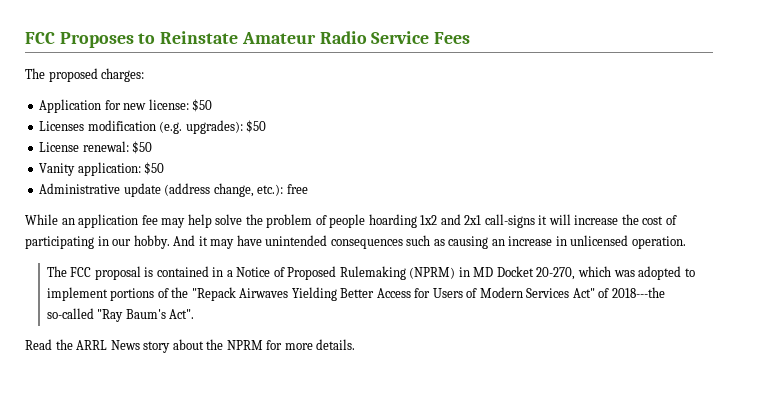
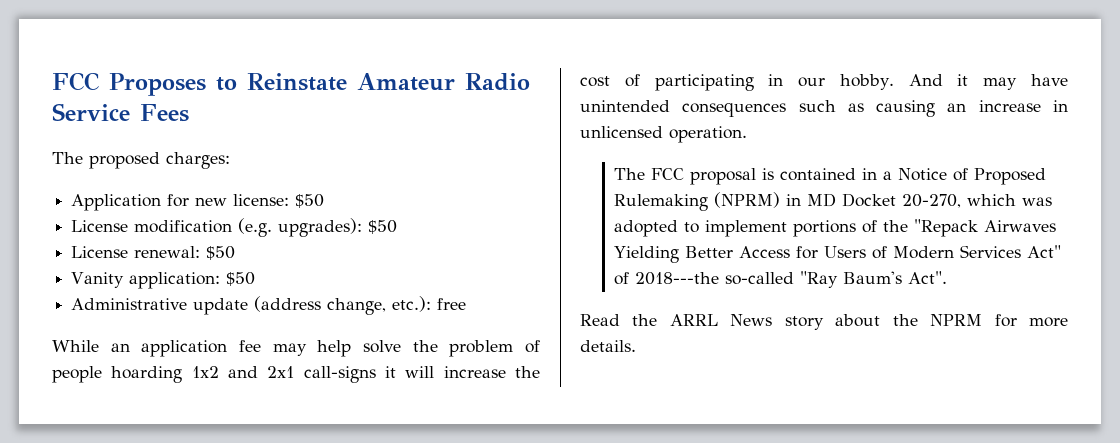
- Licenses modification (e.g. upgrades): $50
+ License modification (e.g. upgrades): $50

